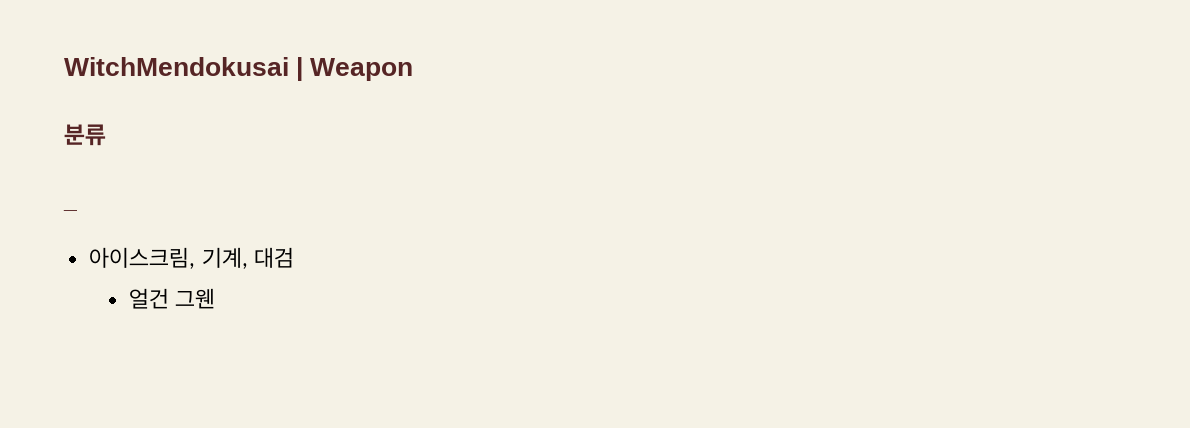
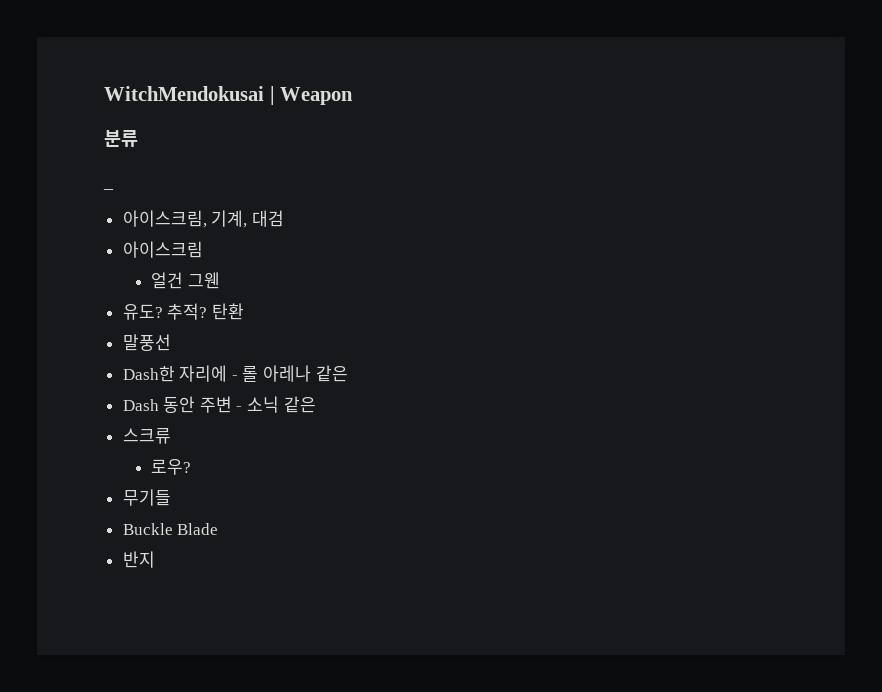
+ 아이스크림
+ 유도? 추적? 탄환
+ 말풍선
+ Dash한 자리에 - 롤 아레나 같은
+ Dash 동안 주변 - 소닉 같은
+ 스크류
+ 로우?
+ 무기들
+ Buckle Blade
+ 반지

